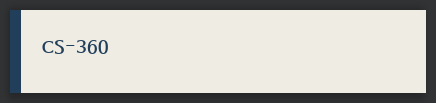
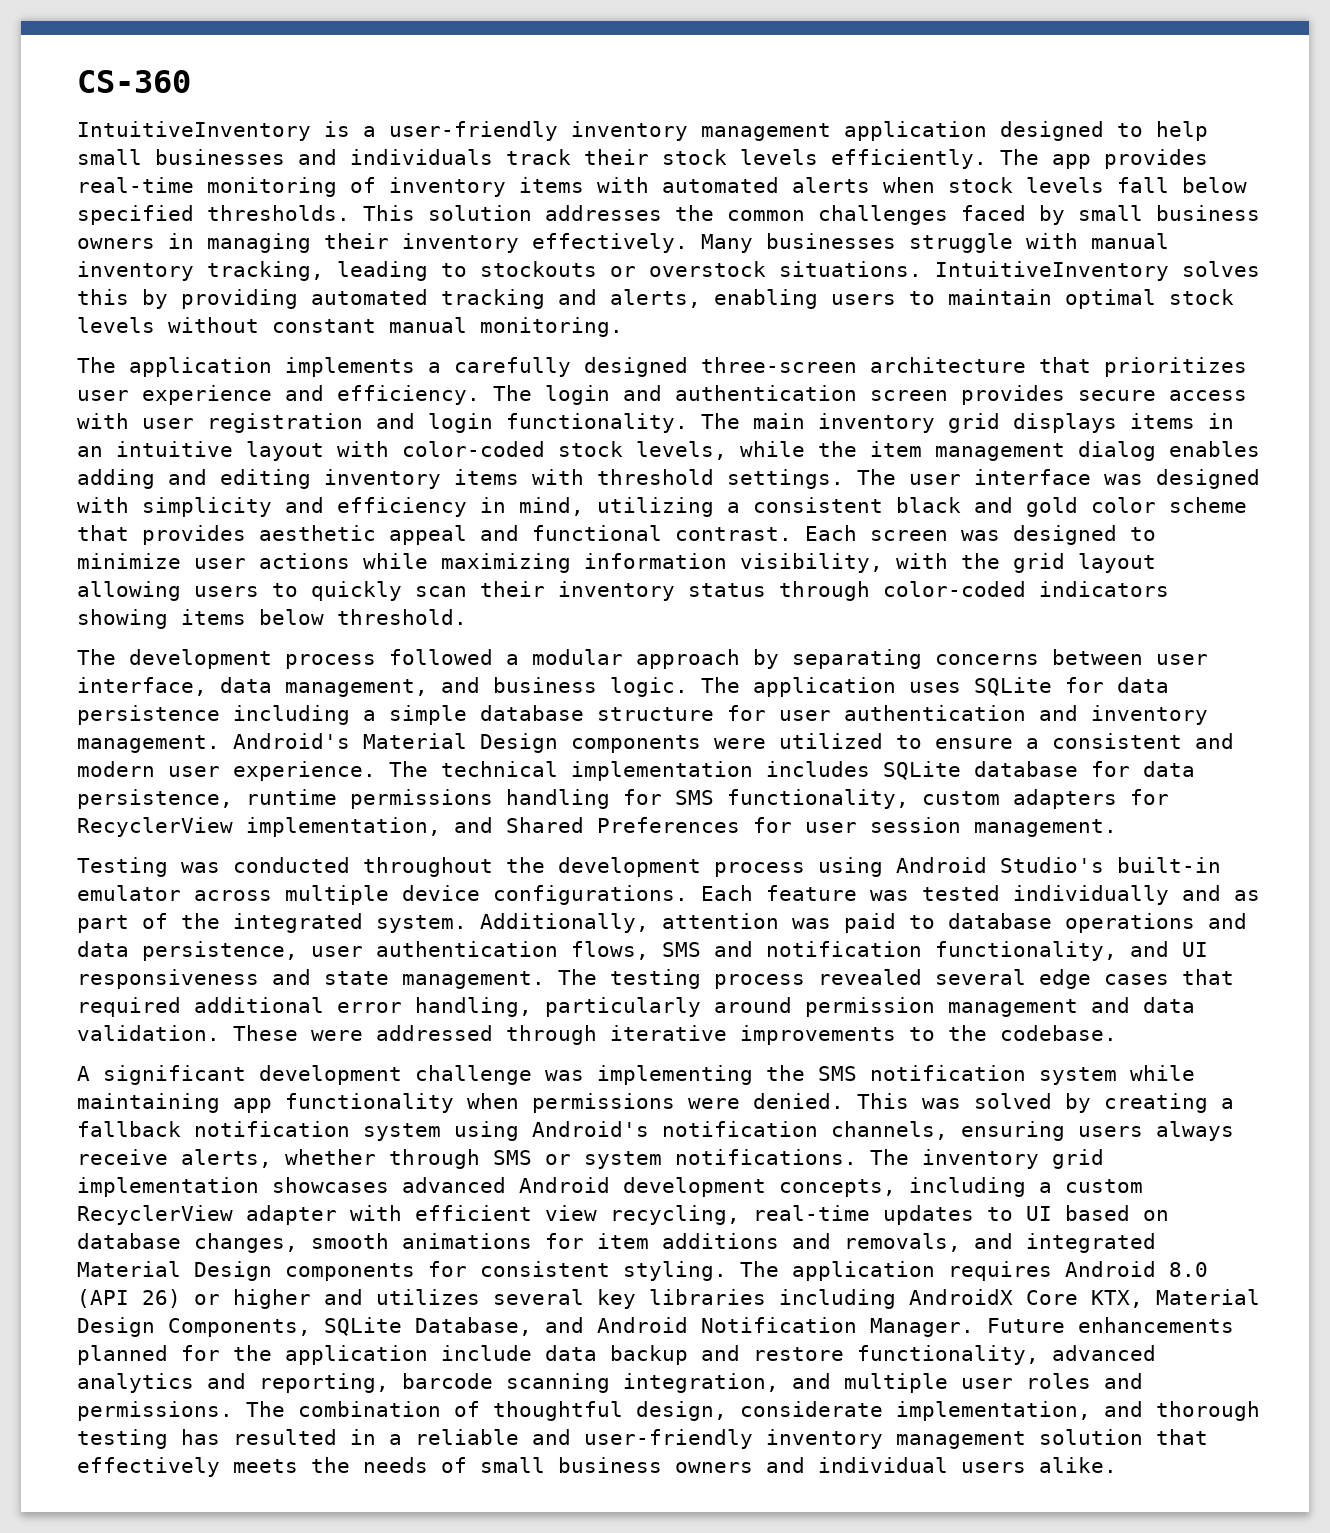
+ IntuitiveInventory is a user-friendly inventory management application designed to help small businesses and individuals track their stock levels efficiently. The app provides real-time monitoring of inventory items with automated alerts when stock levels fall below specified thresholds. This solution addresses the common challenges faced by small business owners in managing their inventory effectively. Many businesses struggle with manual inventory tracking, leading to stockouts or overstock situations. IntuitiveInventory solves this by providing automated tracking and alerts, enabling users to maintain optimal stock levels without constant manual monitoring.
+ The application implements a carefully designed three-screen architecture that prioritizes user experience and efficiency. The login and authentication screen provides secure access with user registration and login functionality. The main inventory grid displays items in an intuitive layout with color-coded stock levels, while the item management dialog enables adding and editing inventory items with threshold settings. The user interface was designed with simplicity and efficiency in mind, utilizing a consistent black and gold color scheme that provides aesthetic appeal and functional contrast. Each screen was designed to minimize user actions while maximizing information visibility, with the grid layout allowing users to quickly scan their inventory status through color-coded indicators showing items below threshold.
+ The development process followed a modular approach by separating concerns between user interface, data management, and business logic. The application uses SQLite for data persistence including a simple database structure for user authentication and inventory management. Android's Material Design components were utilized to ensure a consistent and modern user experience. The technical implementation includes SQLite database for data persistence, runtime permissions handling for SMS functionality, custom adapters for RecyclerView implementation, and Shared Preferences for user session management.
+ Testing was conducted throughout the development process using Android Studio's built-in emulator across multiple device configurations. Each feature was tested individually and as part of the integrated system. Additionally, attention was paid to database operations and data persistence, user authentication flows, SMS and notification functionality, and UI responsiveness and state management. The testing process revealed several edge cases that required additional error handling, particularly around permission management and data validation. These were addressed through iterative improvements to the codebase.
+ A significant development challenge was implementing the SMS notification system while maintaining app functionality when permissions were denied. This was solved by creating a fallback notification system using Android's notification channels, ensuring users always receive alerts, whether through SMS or system notifications. The inventory grid implementation showcases advanced Android development concepts, including a custom RecyclerView adapter with efficient view recycling, real-time updates to UI based on database changes, smooth animations for item additions and removals, and integrated Material Design components for consistent styling. The application requires Android 8.0 (API 26) or higher and utilizes several key libraries including AndroidX Core KTX, Material Design Components, SQLite Database, and Android Notification Manager. Future enhancements planned for the application include data backup and restore functionality, advanced analytics and reporting, barcode scanning integration, and multiple user roles and permissions. The combination of thoughtful design, considerate implementation, and thorough testing has resulted in a reliable and user-friendly inventory management solution that effectively meets the needs of small business owners and individual users alike.

